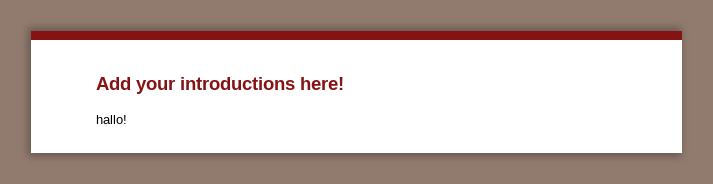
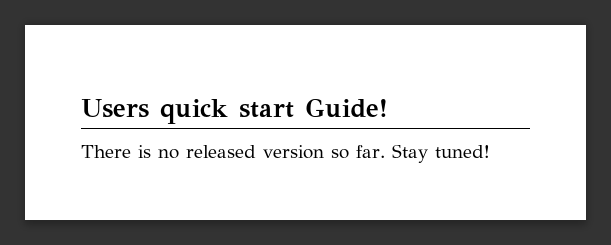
- Add your introductions here!
- hallo!
+ Users quick start Guide!
+ There is no released version so far. Stay tuned!

